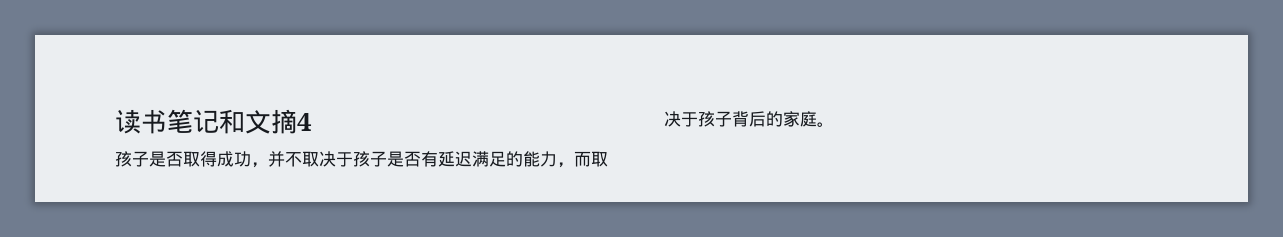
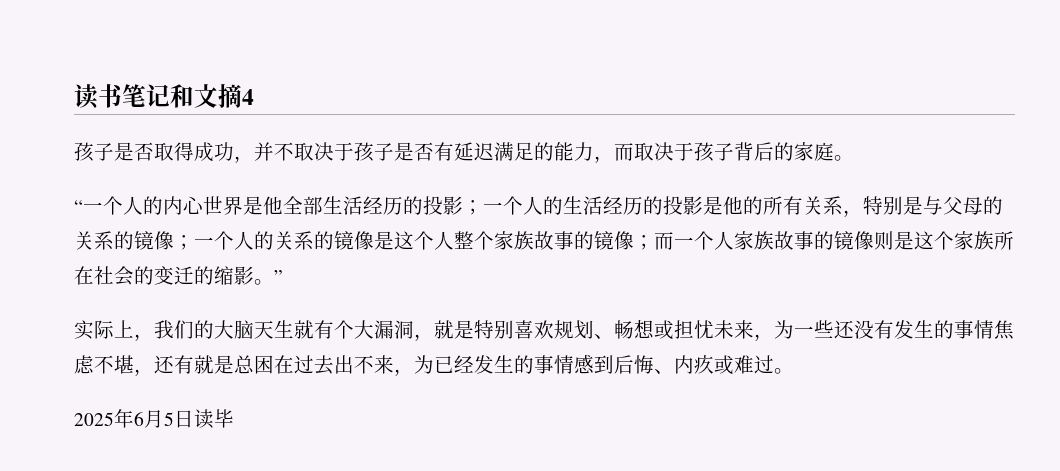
+ “一个人的内心世界是他全部生活经历的投影；一个人的生活经历的投影是他的所有关系，特别是与父母的关系的镜像；一个人的关系的镜像是这个人整个家族故事的镜像；而一个人家族故事的镜像则是这个家族所在社会的变迁的缩影。”
+ 实际上，我们的大脑天生就有个大漏洞，就是特别喜欢规划、畅想或担忧未来，为一些还没有发生的事情焦虑不堪，还有就是总困在过去出不来，为已经发生的事情感到后悔、内疚或难过。
+ 2025年6月5日读毕

